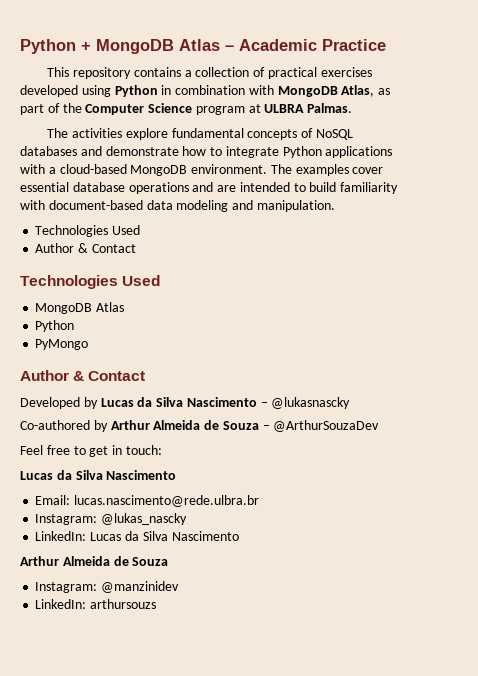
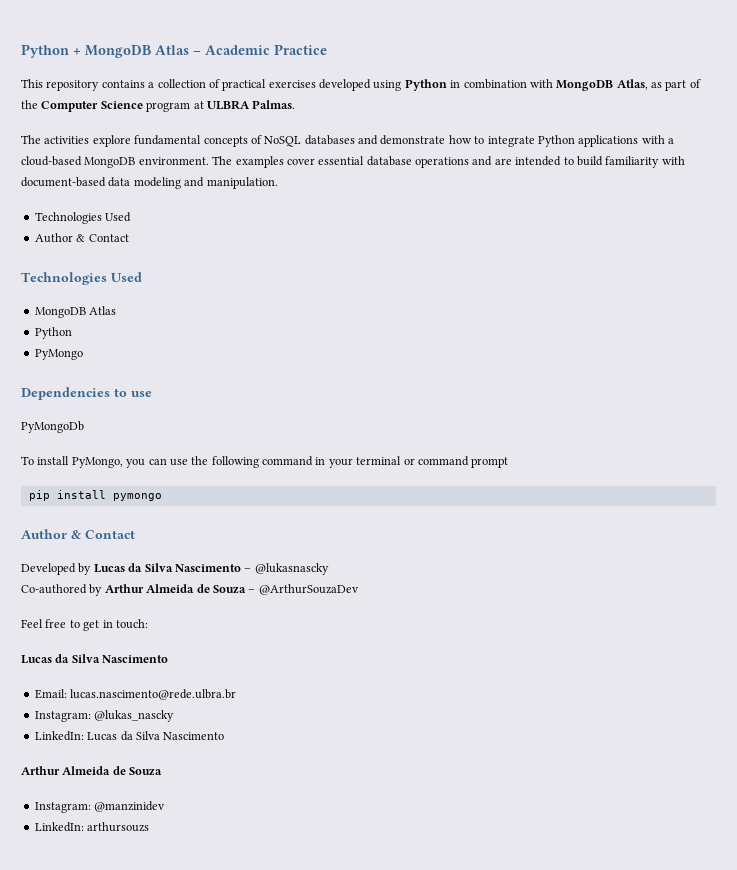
+ Dependencies to use
+ PyMongoDb
+ To install PyMongo, you can use the following command in your terminal or command prompt
+ pip install pymongo

